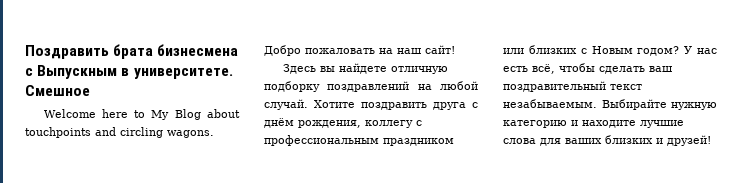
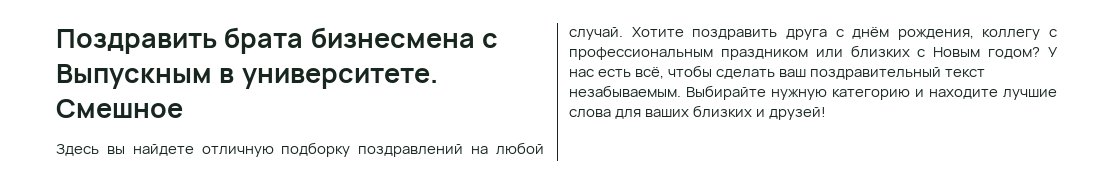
- Welcome here to My Blog about touchpoints and circling wagons. Добро пожаловать на наш сайт!

